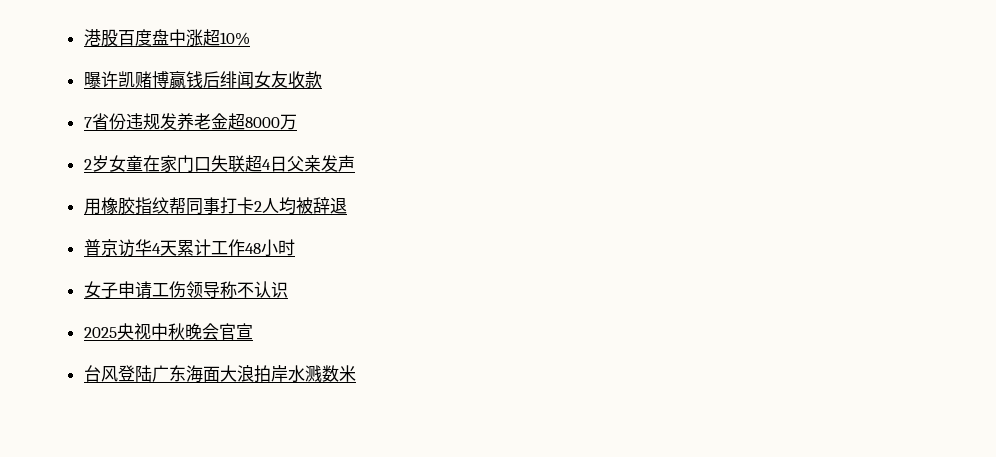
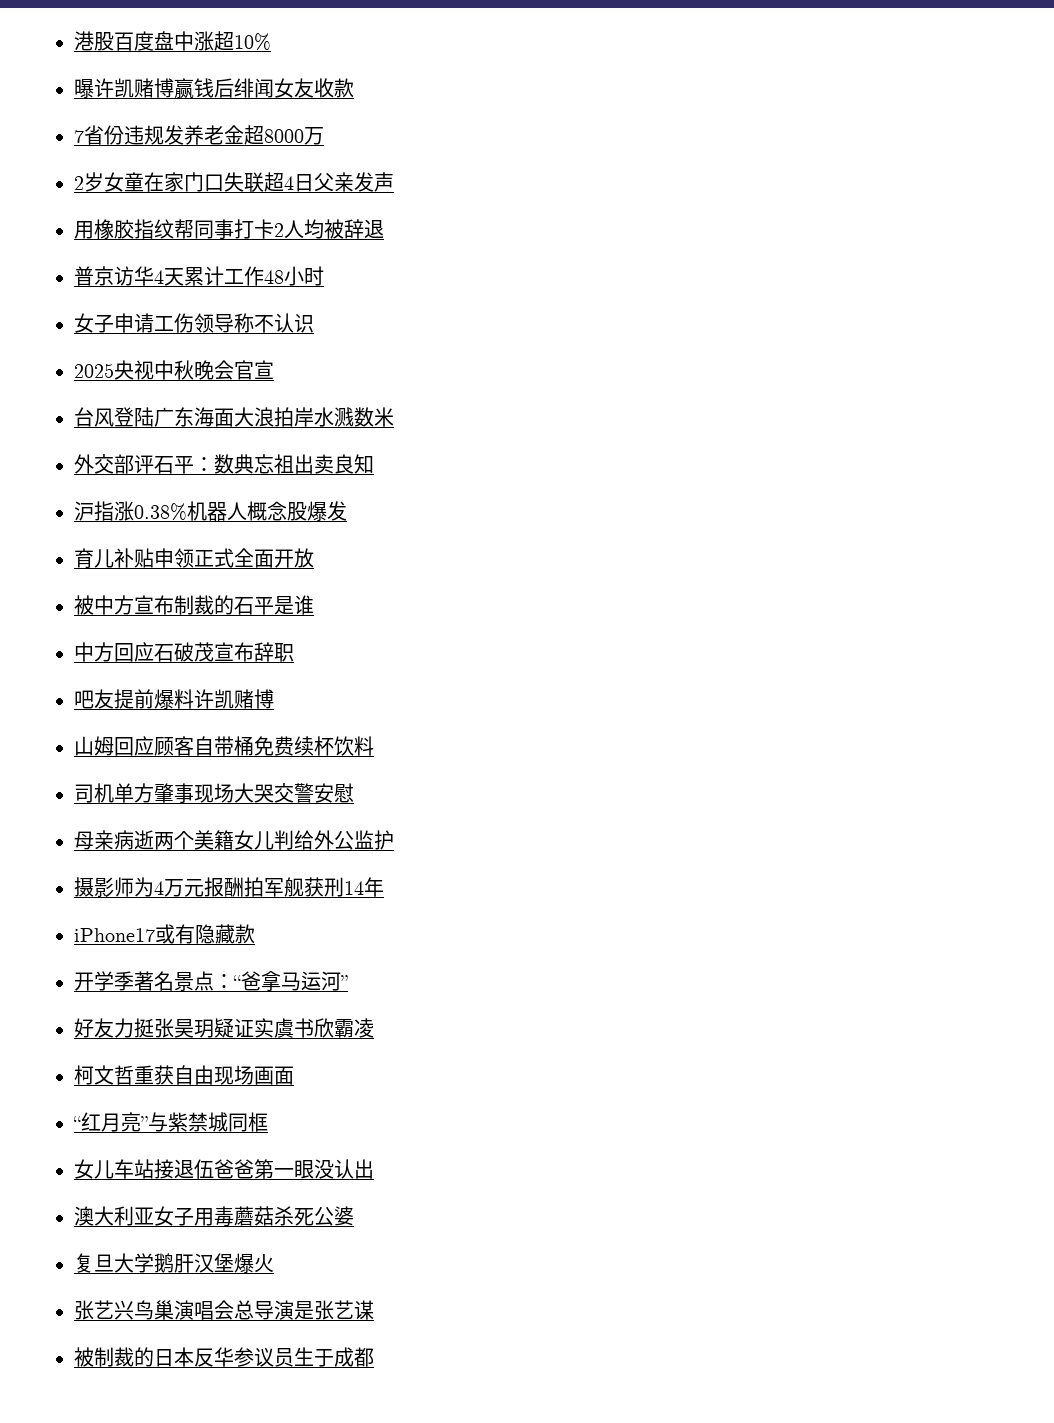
+ 外交部评石平：数典忘祖出卖良知
+ 沪指涨0.38%机器人概念股爆发
+ 育儿补贴申领正式全面开放
+ 被中方宣布制裁的石平是谁
+ 中方回应石破茂宣布辞职
+ 吧友提前爆料许凯赌博
+ 山姆回应顾客自带桶免费续杯饮料
+ 司机单方肇事现场大哭交警安慰
+ 母亲病逝两个美籍女儿判给外公监护
+ 摄影师为4万元报酬拍军舰获刑14年
+ iPhone17或有隐藏款
+ 开学季著名景点：“爸拿马运河”
+ 好友力挺张昊玥疑证实虞书欣霸凌
+ 柯文哲重获自由现场画面
+ “红月亮”与紫禁城同框
+ 女儿车站接退伍爸爸第一眼没认出
+ 澳大利亚女子用毒蘑菇杀死公婆
+ 复旦大学鹅肝汉堡爆火
+ 张艺兴鸟巢演唱会总导演是张艺谋
+ 被制裁的日本反华参议员生于成都

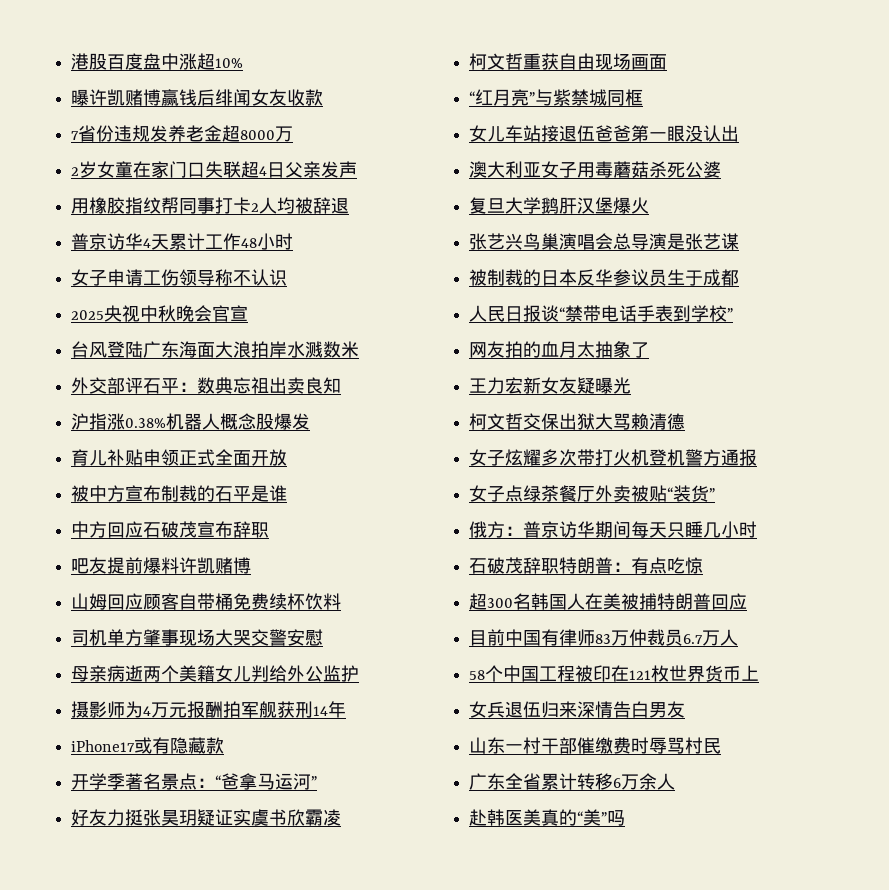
+ 人民日报谈“禁带电话手表到学校”
+ 网友拍的血月太抽象了
+ 王力宏新女友疑曝光
+ 柯文哲交保出狱大骂赖清德
+ 女子炫耀多次带打火机登机警方通报
+ 女子点绿茶餐厅外卖被贴“装货”
+ 俄方：普京访华期间每天只睡几小时
+ 石破茂辞职特朗普：有点吃惊
+ 超300名韩国人在美被捕特朗普回应
+ 目前中国有律师83万仲裁员6.7万人
+ 58个中国工程被印在121枚世界货币上
+ 女兵退伍归来深情告白男友
+ 山东一村干部催缴费时辱骂村民
+ 广东全省累计转移6万余人
+ 赴韩医美真的“美”吗

